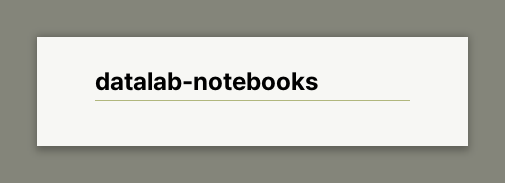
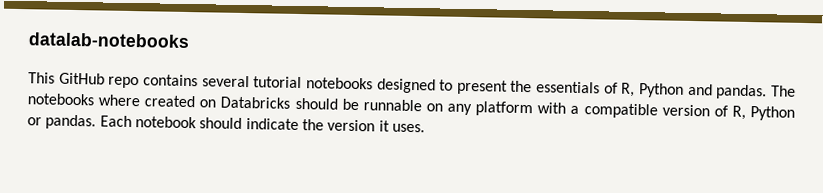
+ This GitHub repo contains several tutorial notebooks designed to present the essentials of R, Python and pandas. The notebooks where created on Databricks should be runnable on any platform with a compatible version of R, Python or pandas. Each notebook should indicate the version it uses.

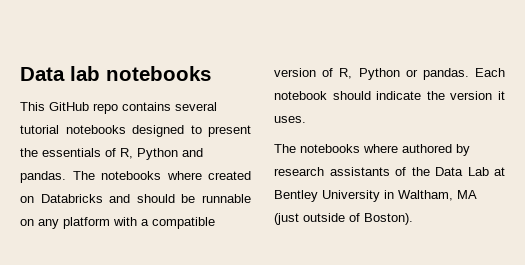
- datalab-notebooks
+ Data lab notebooks
- The notebooks where created on Databricks should be runnable on any platform with a compatible version of R, Python or pandas.
+ The notebooks where created on Databricks and should be runnable on any platform with a compatible version of R, Python or pandas.
+ The notebooks where authored by research assistants of the Data Lab at Bentley University in Waltham, MA (just outside of Boston).

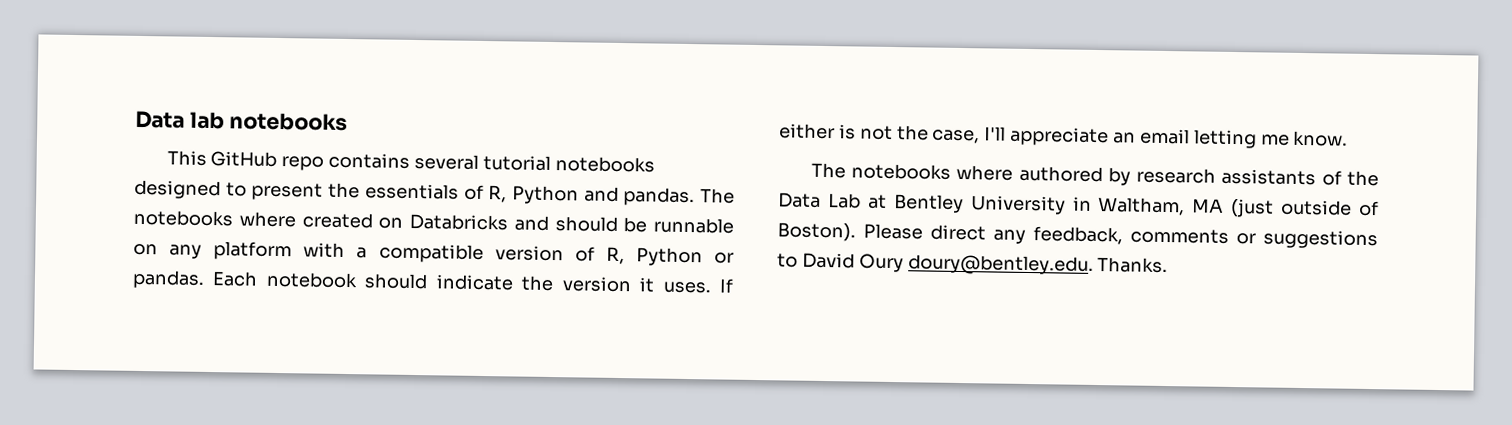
+ If either is not the case, I'll appreciate an email letting me know.
+ Please direct any feedback, comments or suggestions to David Oury doury@bentley.edu. Thanks.

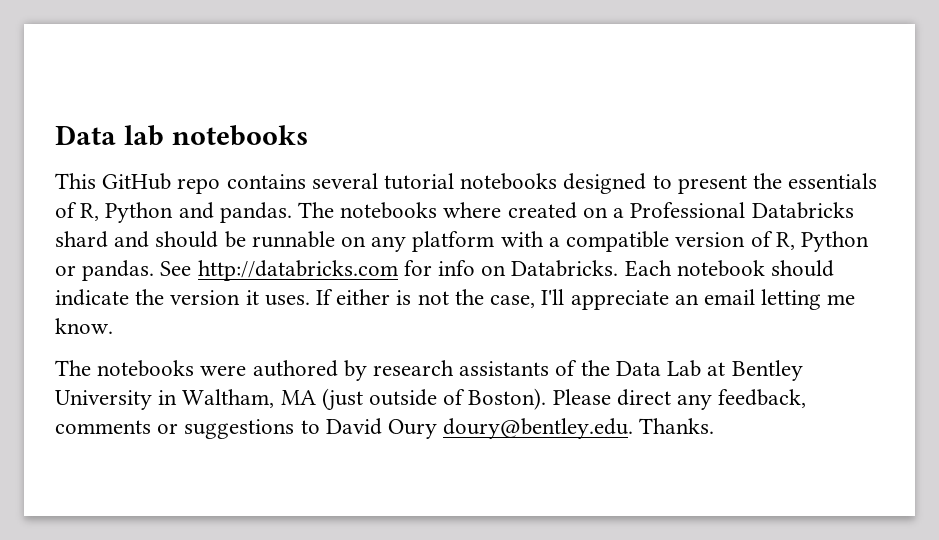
- The notebooks where created on Databricks and should be runnable on any platform with a compatible version of R, Python or pandas.
+ The notebooks where created on a Professional Databricks shard and should be runnable on any platform with a compatible version of R, Python or pandas.
+ See http://databricks.com for info on Databricks.
- The notebooks where authored by research assistants of the Data Lab at Bentley University in Waltham, MA (just outside of Boston).
+ The notebooks were authored by research assistants of the Data Lab at Bentley University in Waltham, MA (just outside of Boston).

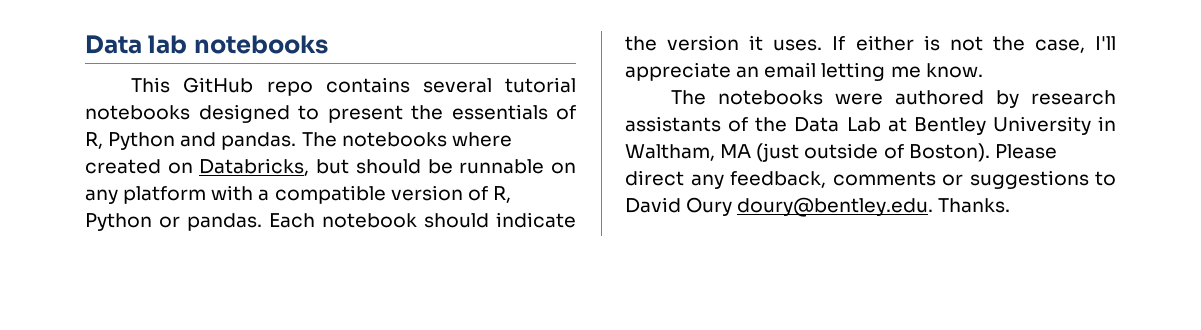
- The notebooks where created on a Professional Databricks shard and should be runnable on any platform with a compatible version of R, Python or pandas.
+ The notebooks where created on Databricks, but should be runnable on any platform with a compatible version of R, Python or pandas.
- See http://databricks.com for info on Databricks.

